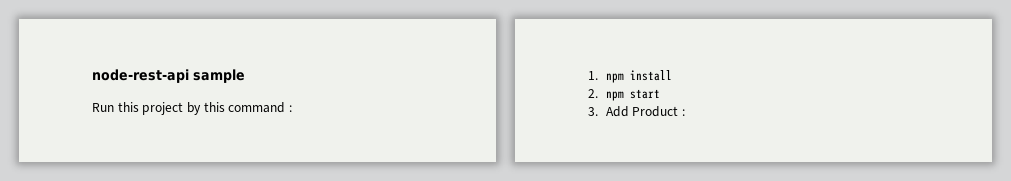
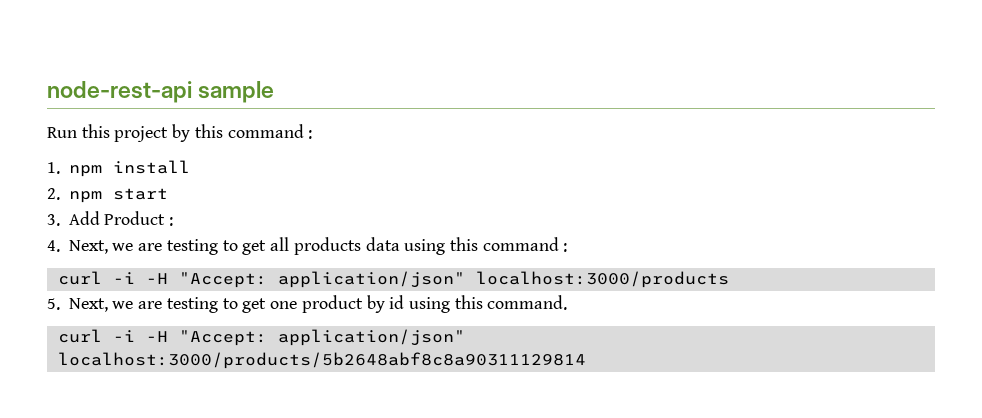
+ 4. Next, we are testing to get all products data using this command :
+ curl -i -H "Accept: application/json" localhost:3000/products
+ 5. Next, we are testing to get one product by id using this command.
+ curl -i -H "Accept: application/json" localhost:3000/products/5b2648abf8c8a90311129814

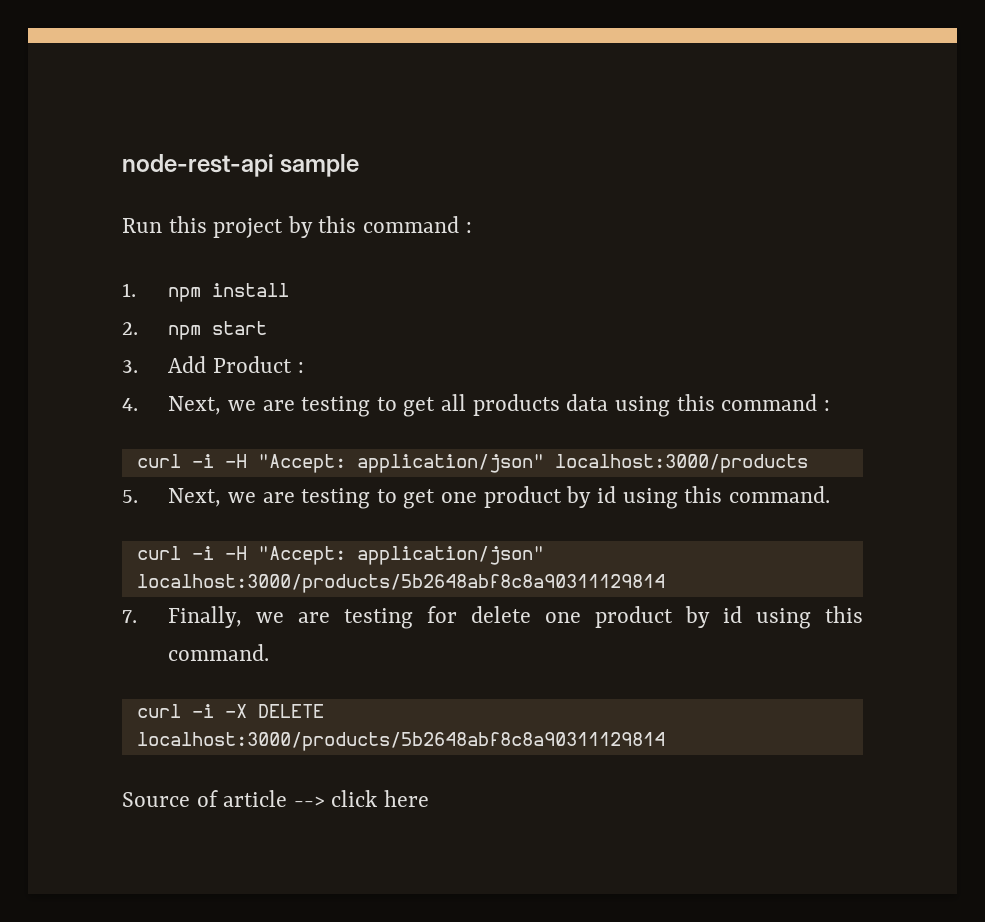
+ 7. Finally, we are testing for delete one product by id using this command.
+ curl -i -X DELETE localhost:3000/products/5b2648abf8c8a90311129814
+ Source of article --> click here

